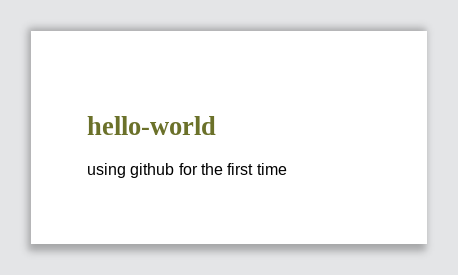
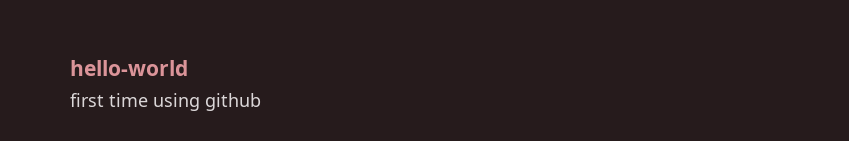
- using github for the first time
+ first time using github

